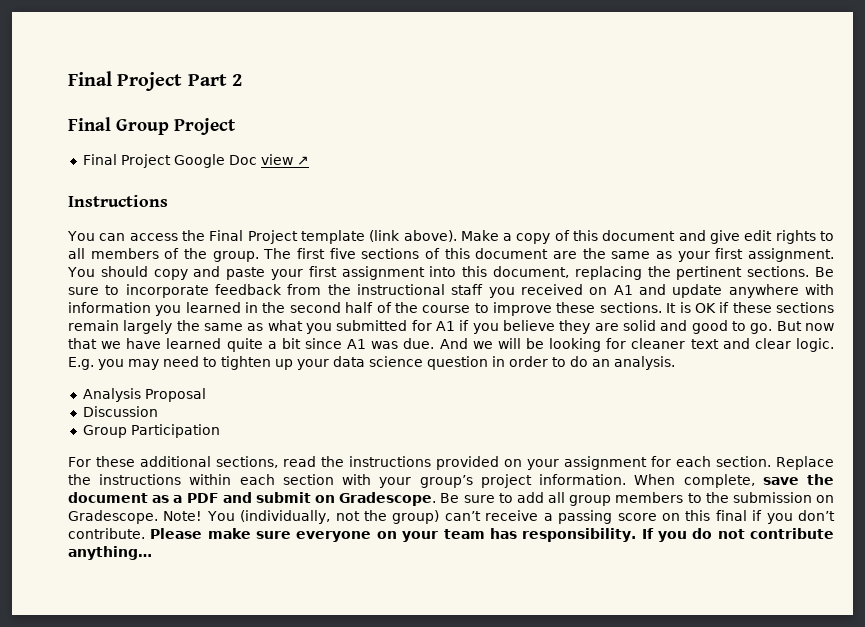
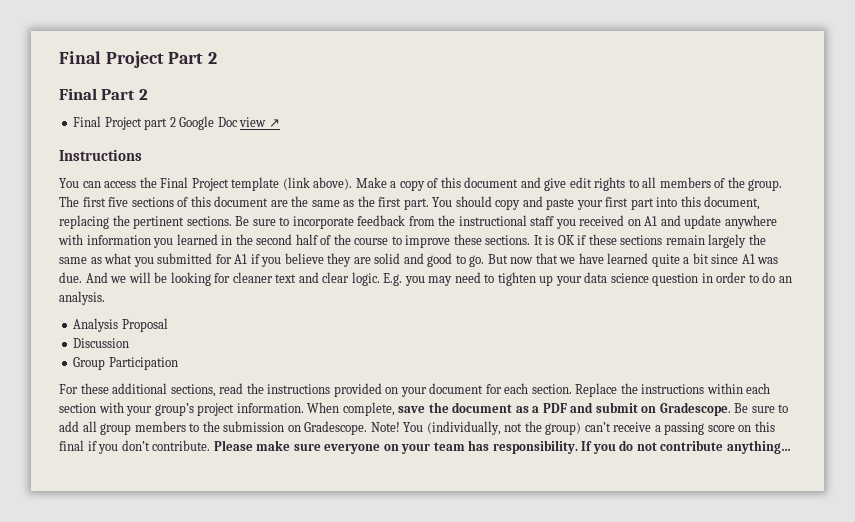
- Final Group Project
- Final Project Google Doc view ↗
+ Final Part 2
+ Final Project part 2 Google Doc view ↗
- The first five sections of this document are the same as your first assignment.
+ The first five sections of this document are the same as the first part.
- You should copy and paste your first assignment into this document, replacing the pertinent sections.
+ You should copy and paste your first part into this document, replacing the pertinent sections.
- For these additional sections, read the instructions provided on your assignment for each section.
+ For these additional sections, read the instructions provided on your document for each section.

